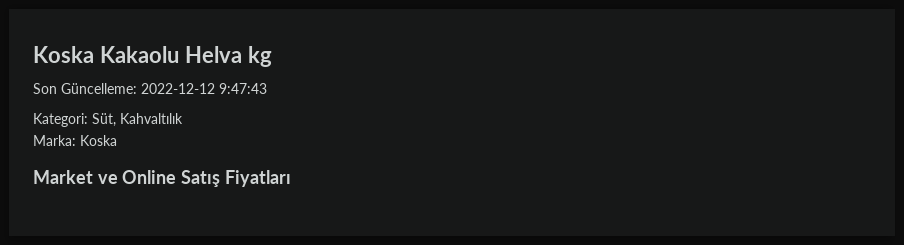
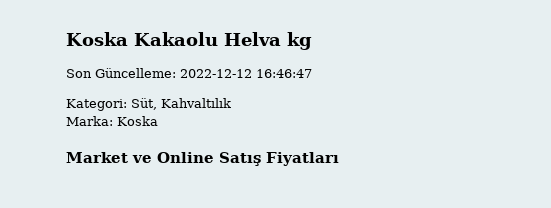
- Son Güncelleme: 2022-12-12 9:47:43
+ Son Güncelleme: 2022-12-12 16:46:47

